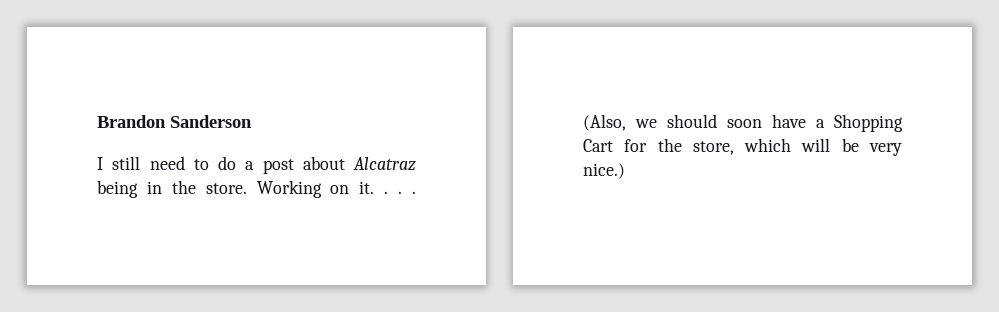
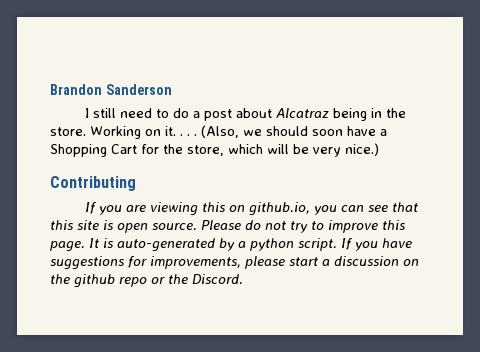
+ Contributing
+ If you are viewing this on github.io, you can see that this site is open source. Please do not try to improve this page. It is auto-generated by a python script. If you have suggestions for improvements, please start a discussion on the github repo or the Discord.

